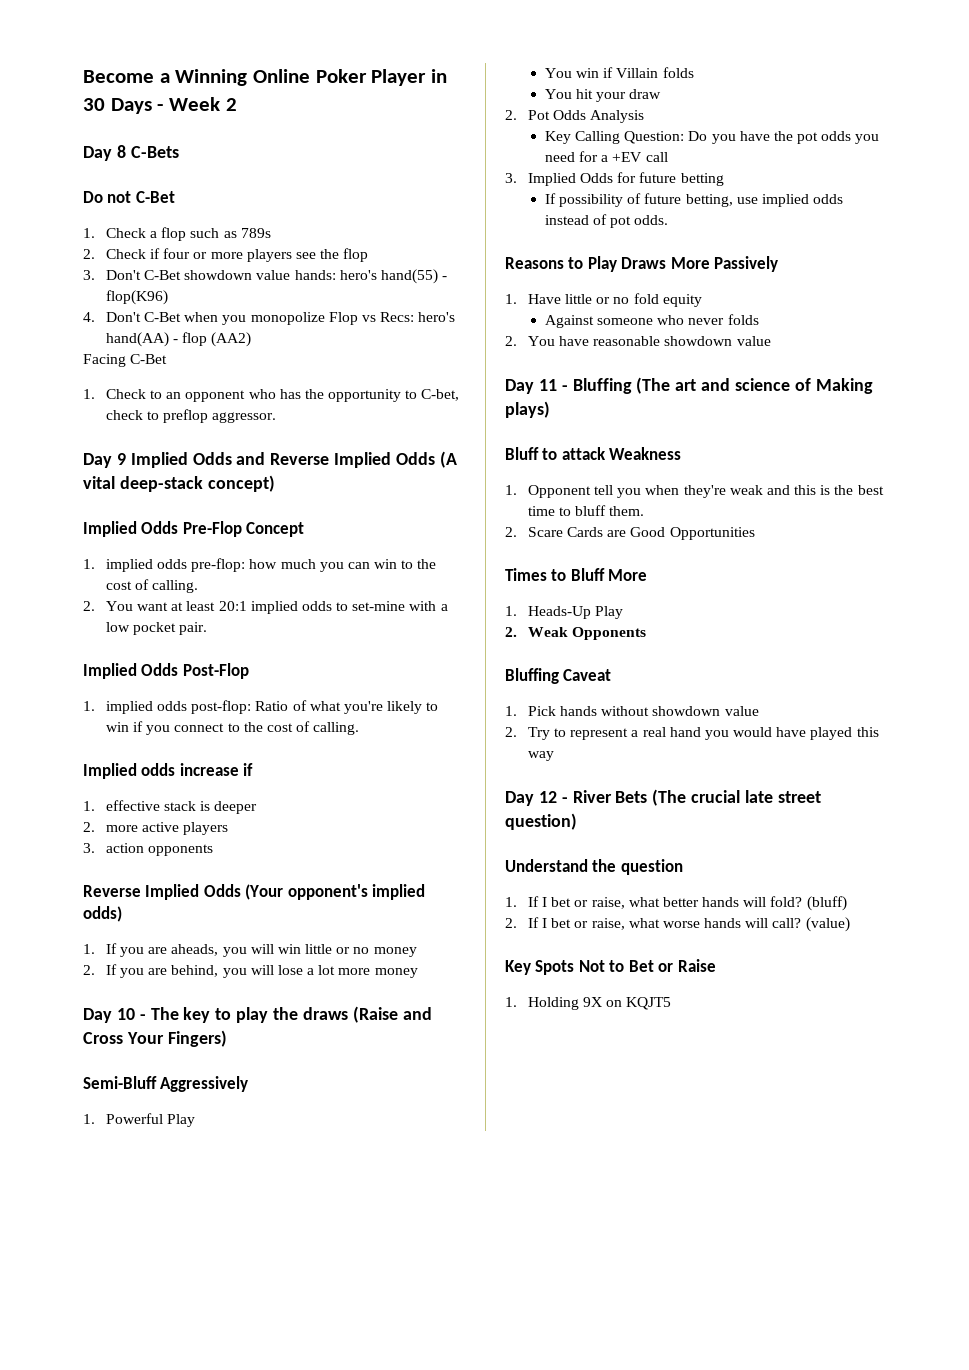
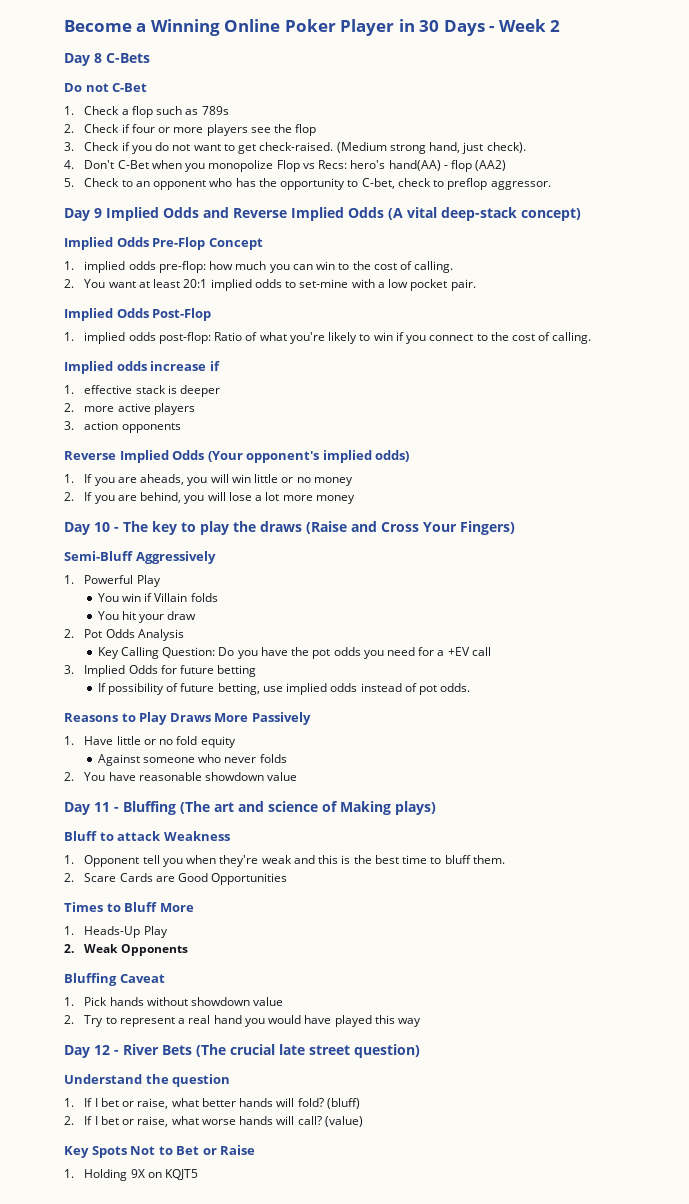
- 3. Don't C-Bet showdown value hands: hero's hand(55) - flop(K96)
+ 3. Check if you do not want to get check-raised. (Medium strong hand, just check).
- Facing C-Bet
- 1. Check to an opponent who has the opportunity to C-bet, check to preflop aggressor.
+ 5. Check to an opponent who has the opportunity to C-bet, check to preflop aggressor.

